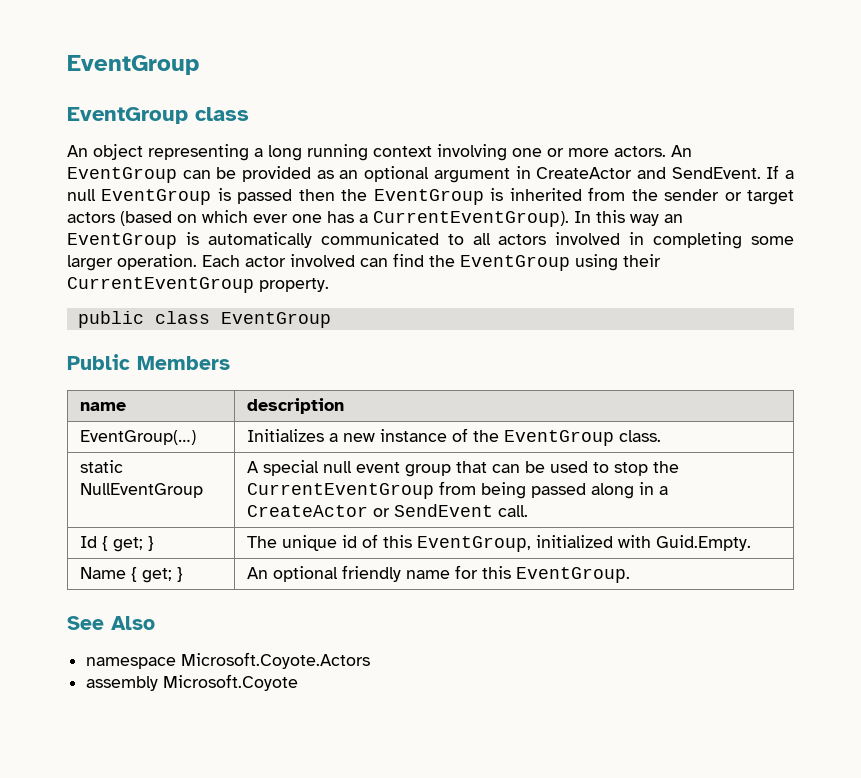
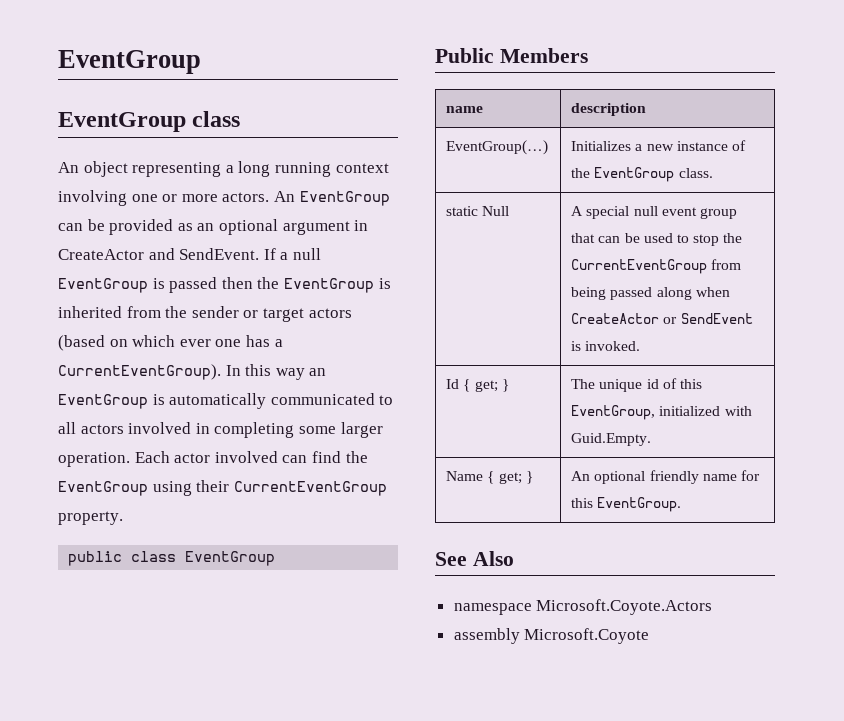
- static NullEventGroup | A special null event group that can be used to stop the CurrentEventGroup from being passed along in a CreateActor or SendEvent call.
+ static Null | A special null event group that can be used to stop the CurrentEventGroup from being passed along when CreateActor or SendEvent is invoked.

